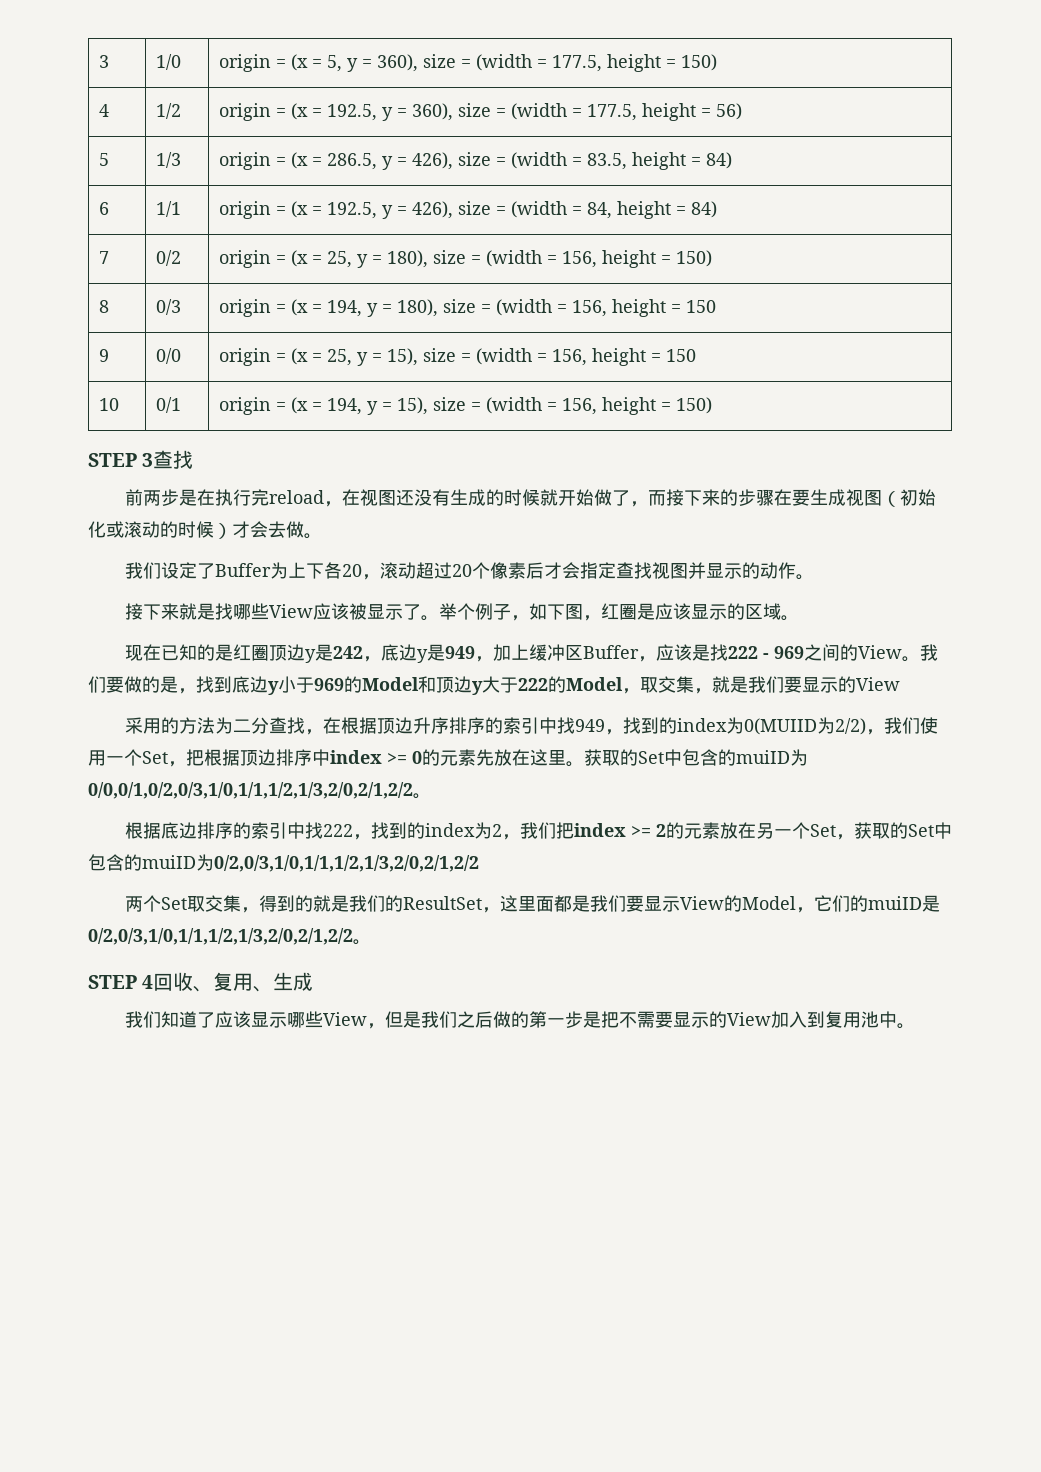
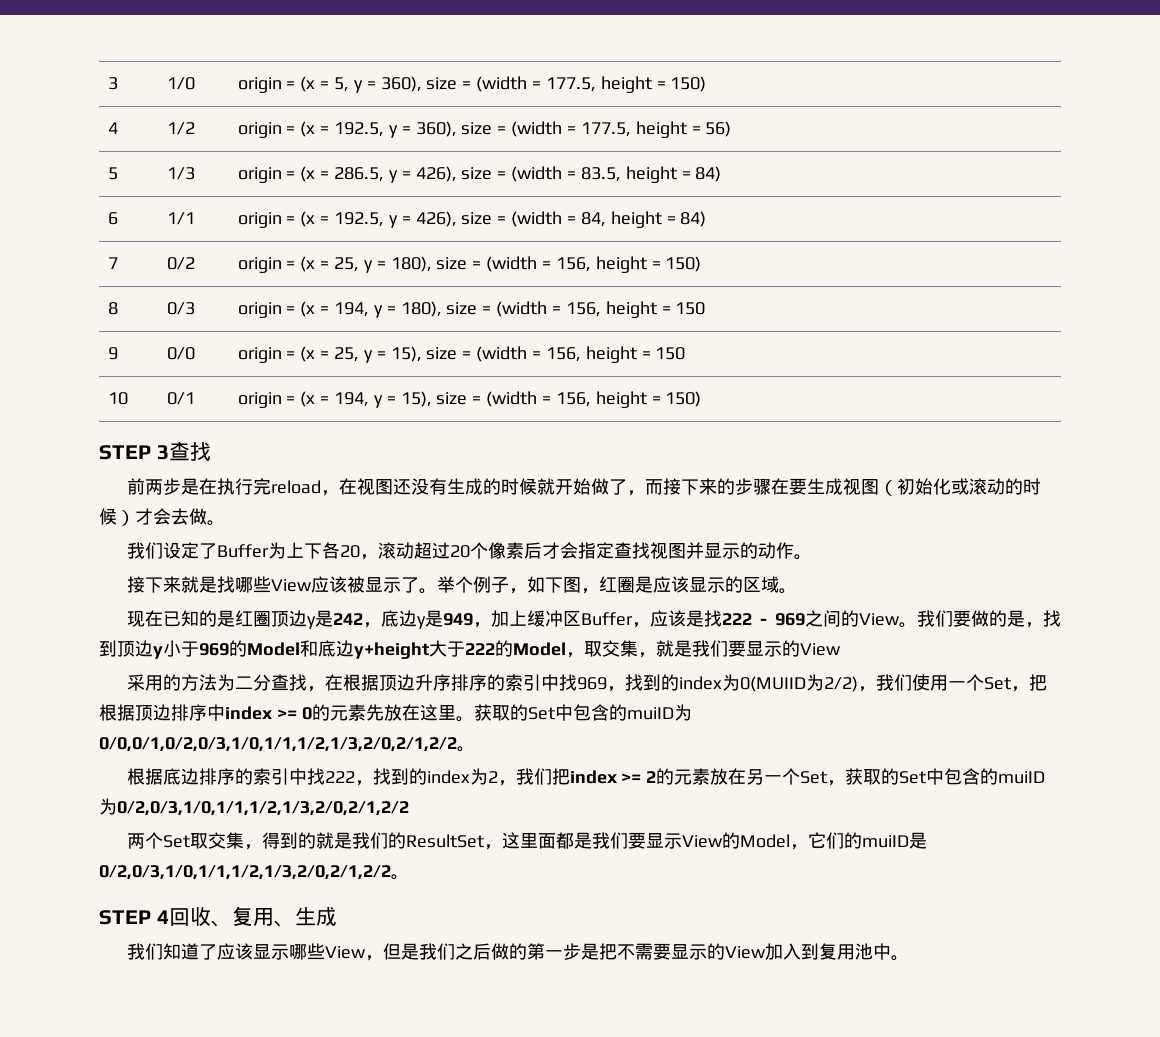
- 我们要做的是，找到底边y小于969的Model和顶边y大于222的Model，取交集，就是我们要显示的View
+ 我们要做的是，找到顶边y小于969的Model和底边y+height大于222的Model，取交集，就是我们要显示的View
- 采用的方法为二分查找，在根据顶边升序排序的索引中找949，找到的index为0(MUIID为2/2)，我们使用一个Set，把根据顶边排序中index >= 0的元素先放在这里。
+ 采用的方法为二分查找，在根据顶边升序排序的索引中找969，找到的index为0(MUIID为2/2)，我们使用一个Set，把根据顶边排序中index >= 0的元素先放在这里。

